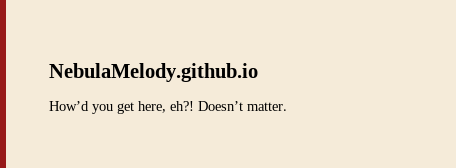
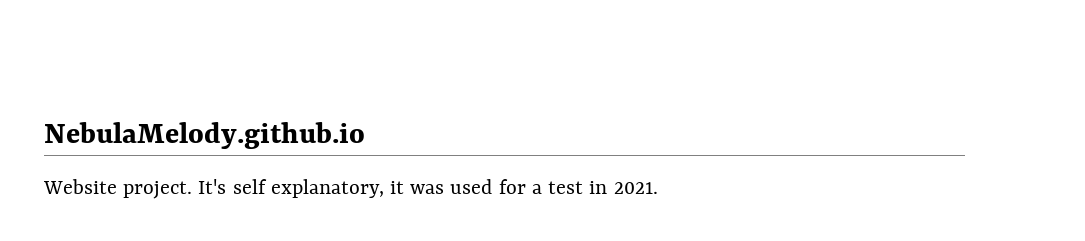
- How’d you get here, eh?! Doesn’t matter.
+ Website project. It's self explanatory, it was used for a test in 2021.

